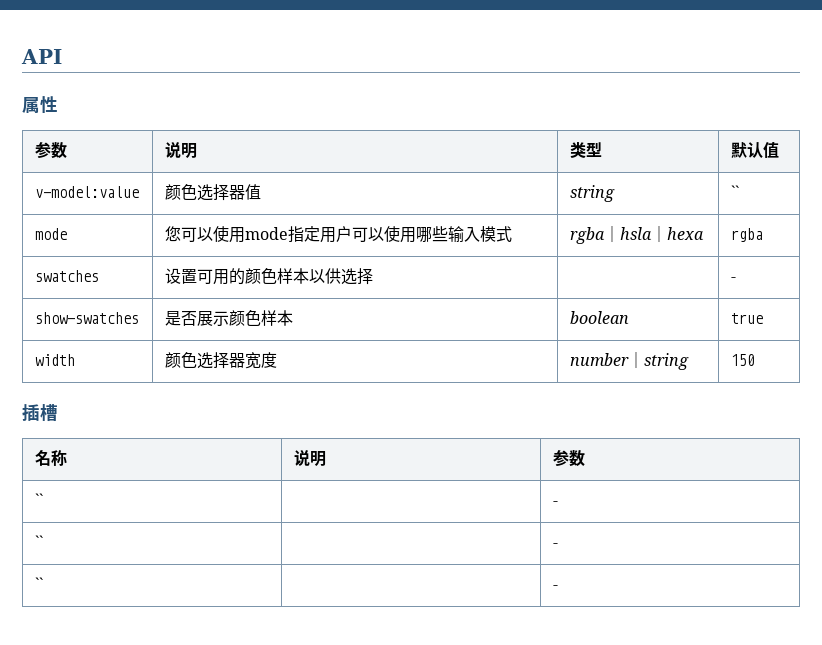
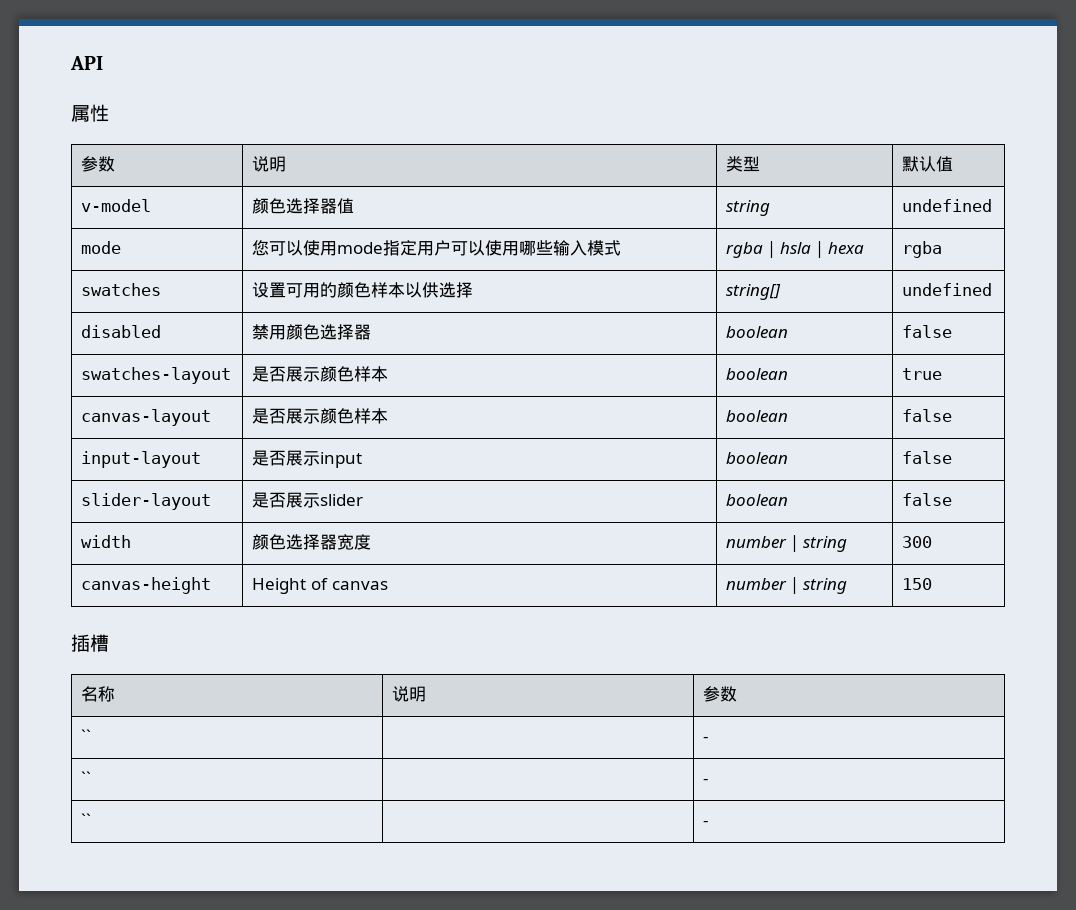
- v-model:value | 颜色选择器值 | string | ``
+ v-model | 颜色选择器值 | string | undefined
- swatches | 设置可用的颜色样本以供选择 | | -
- show-swatches | 是否展示颜色样本 | boolean | true
+ swatches | 设置可用的颜色样本以供选择 | string[] | undefined
+ disabled | 禁用颜色选择器 | boolean | false
+ swatches-layout | 是否展示颜色样本 | boolean | true
+ canvas-layout | 是否展示颜色样本 | boolean | false
+ input-layout | 是否展示input | boolean | false
+ slider-layout | 是否展示slider | boolean | false
- width | 颜色选择器宽度 | number｜string | 150
+ width | 颜色选择器宽度 | number｜string | 300
+ canvas-height | Height of canvas | number｜string | 150

